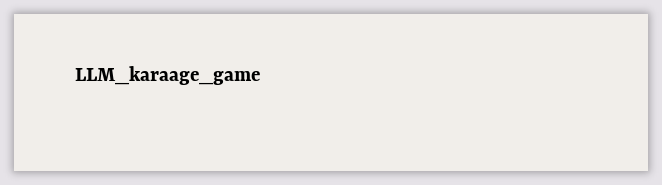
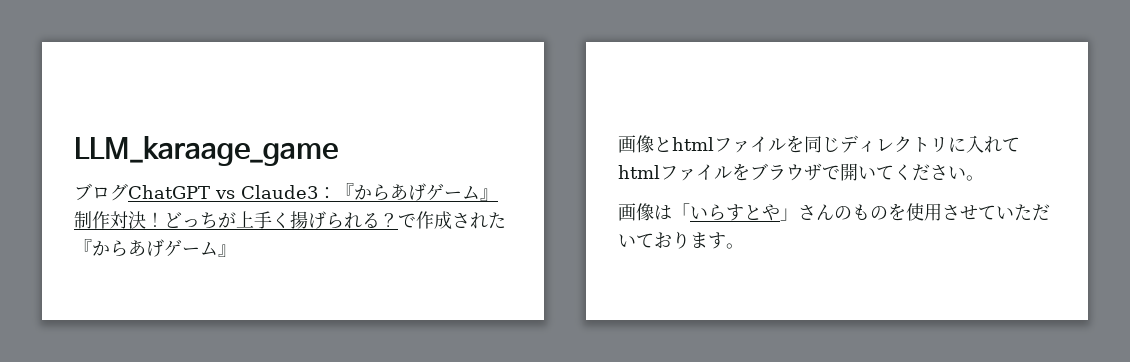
+ ブログChatGPT vs Claude3：『からあげゲーム』制作対決！どっちが上手く揚げられる？で作成された『からあげゲーム』
+ 画像とhtmlファイルを同じディレクトリに入れてhtmlファイルをブラウザで開いてください。
+ 画像は「いらすとや」さんのものを使用させていただいております。

